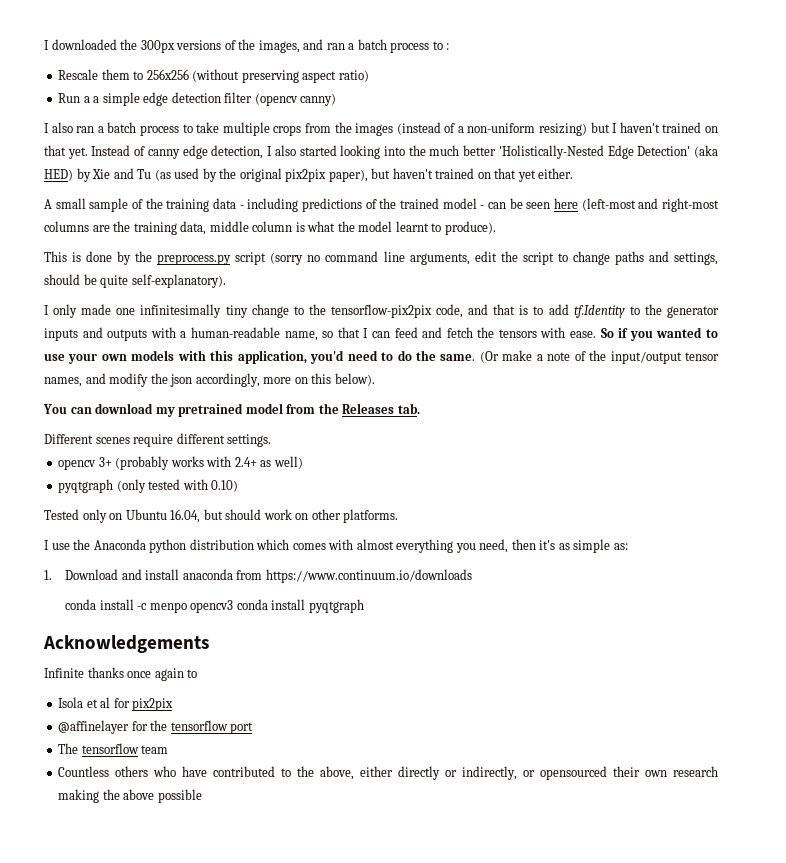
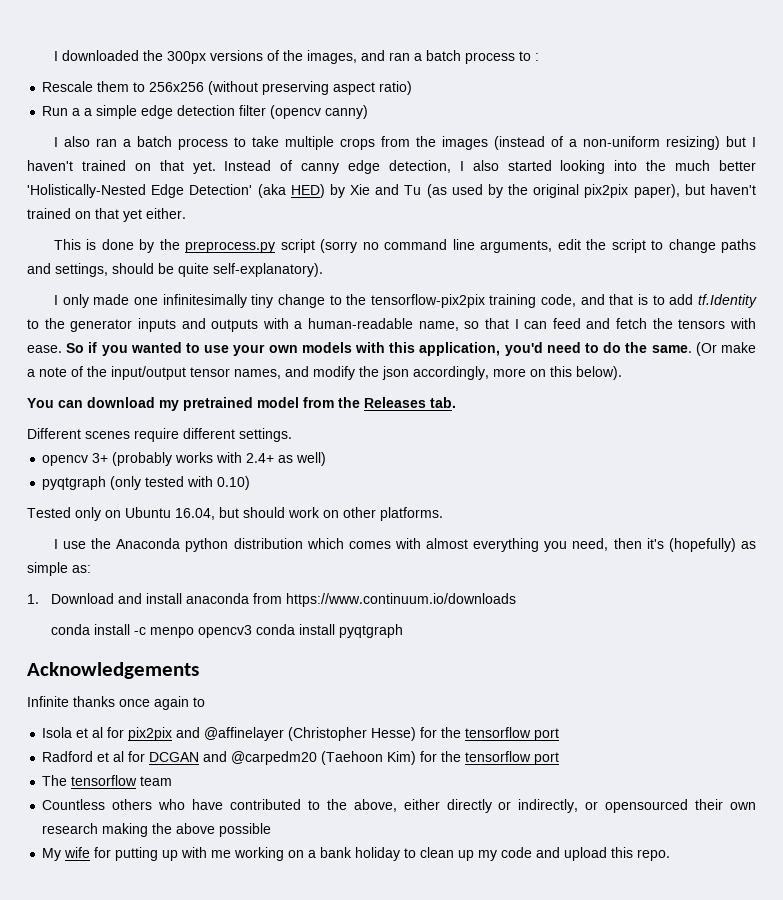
- A small sample of the training data - including predictions of the trained model - can be seen here (left-most and right-most columns are the training data, middle column is what the model learnt to produce).
- I only made one infinitesimally tiny change to the tensorflow-pix2pix code, and that is to add tf.Identity to the generator inputs and outputs with a human-readable name, so that I can feed and fetch the tensors with ease.
+ I only made one infinitesimally tiny change to the tensorflow-pix2pix training code, and that is to add tf.Identity to the generator inputs and outputs with a human-readable name, so that I can feed and fetch the tensors with ease.
- I use the Anaconda python distribution which comes with almost everything you need, then it's as simple as:
+ I use the Anaconda python distribution which comes with almost everything you need, then it's (hopefully) as simple as:
- Isola et al for pix2pix
- @affinelayer for the tensorflow port
+ Isola et al for pix2pix and @affinelayer (Christopher Hesse) for the tensorflow port
+ Radford et al for DCGAN and @carpedm20 (Taehoon Kim) for the tensorflow port
+ My wife for putting up with me working on a bank holiday to clean up my code and upload this repo.

